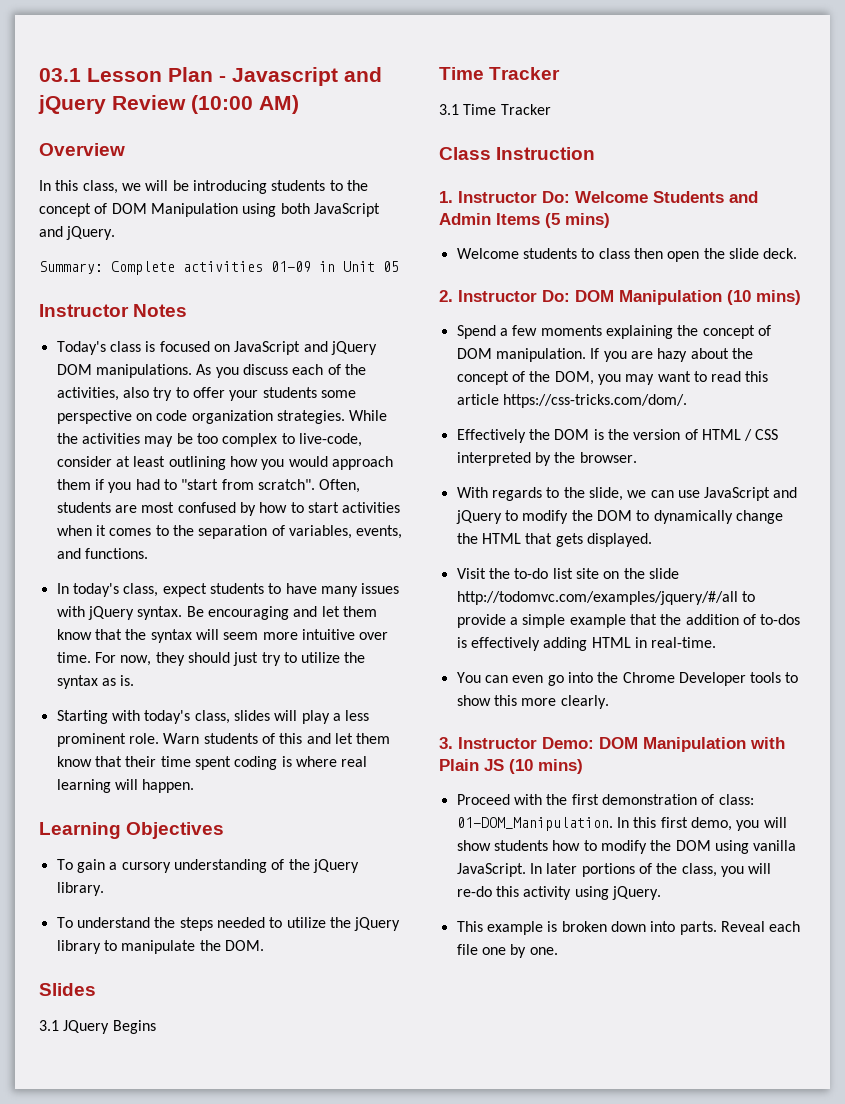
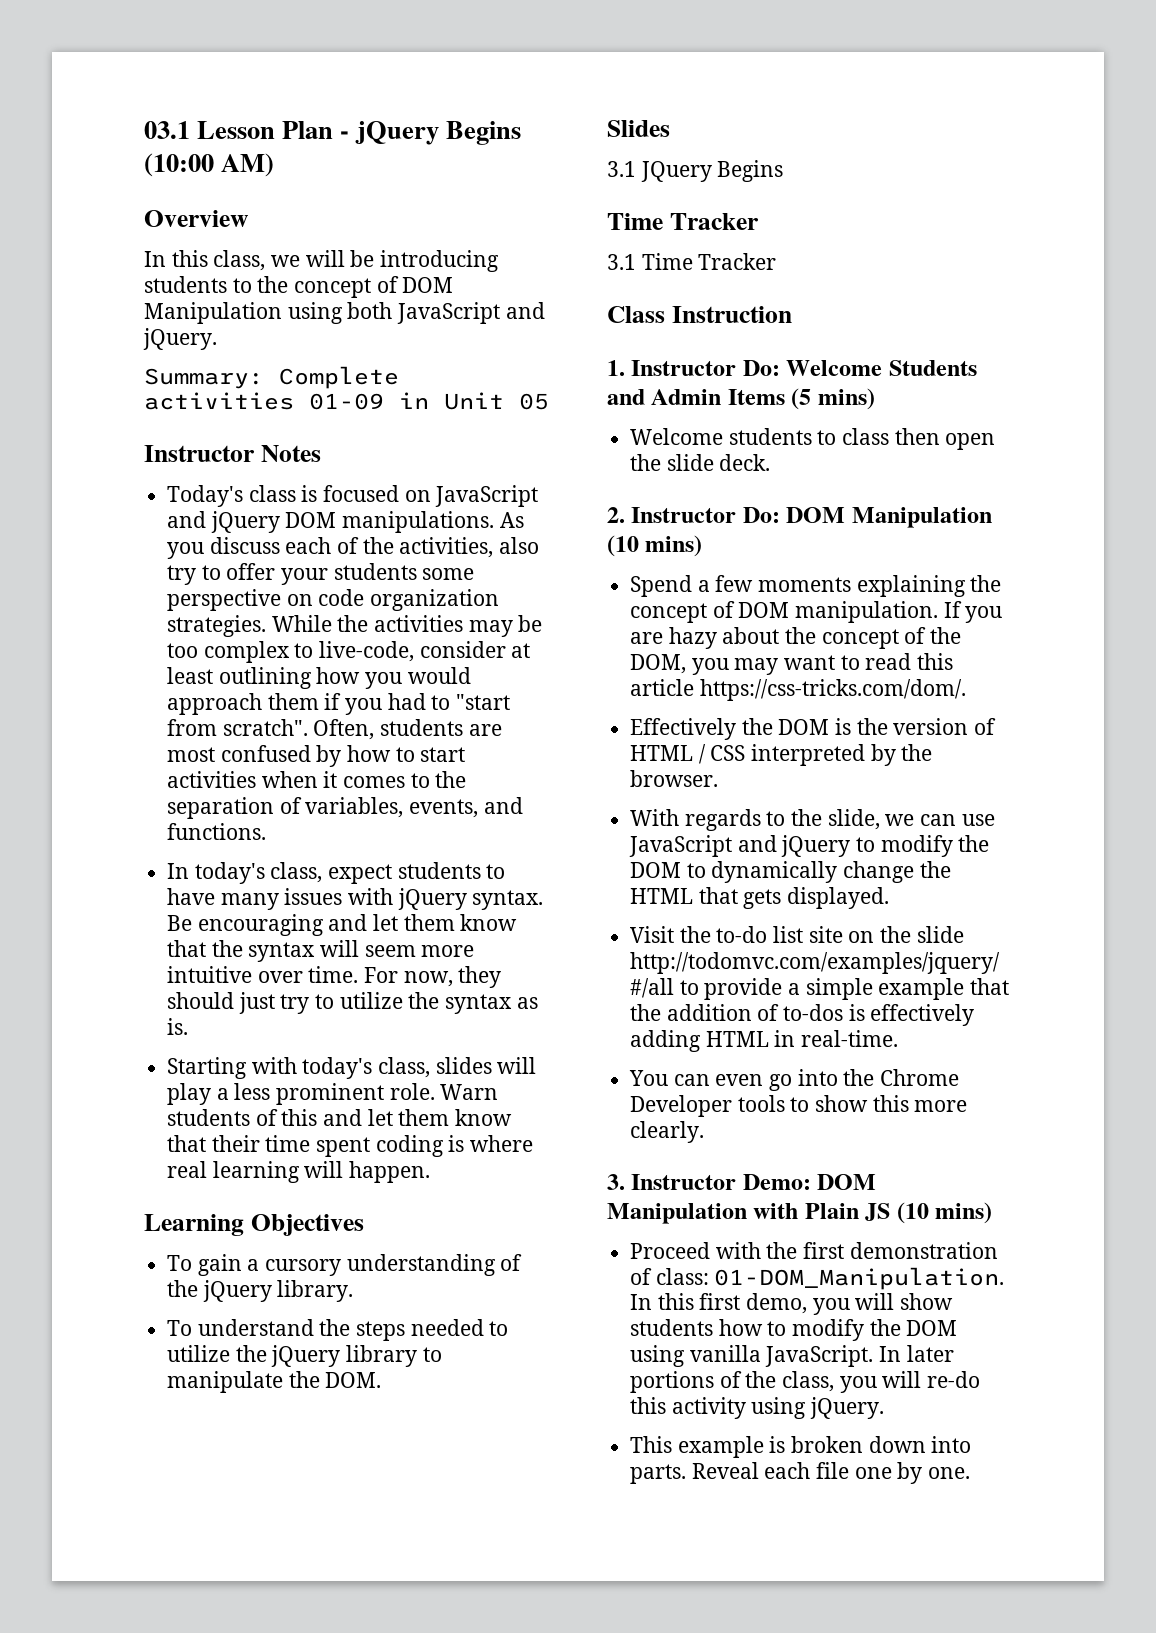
- 03.1 Lesson Plan - Javascript and jQuery Review (10:00 AM)
+ 03.1 Lesson Plan - jQuery Begins (10:00 AM)

